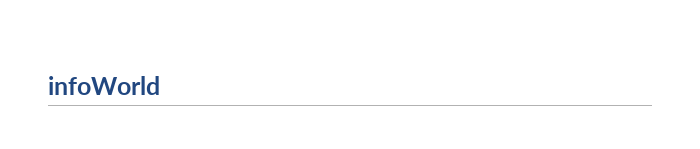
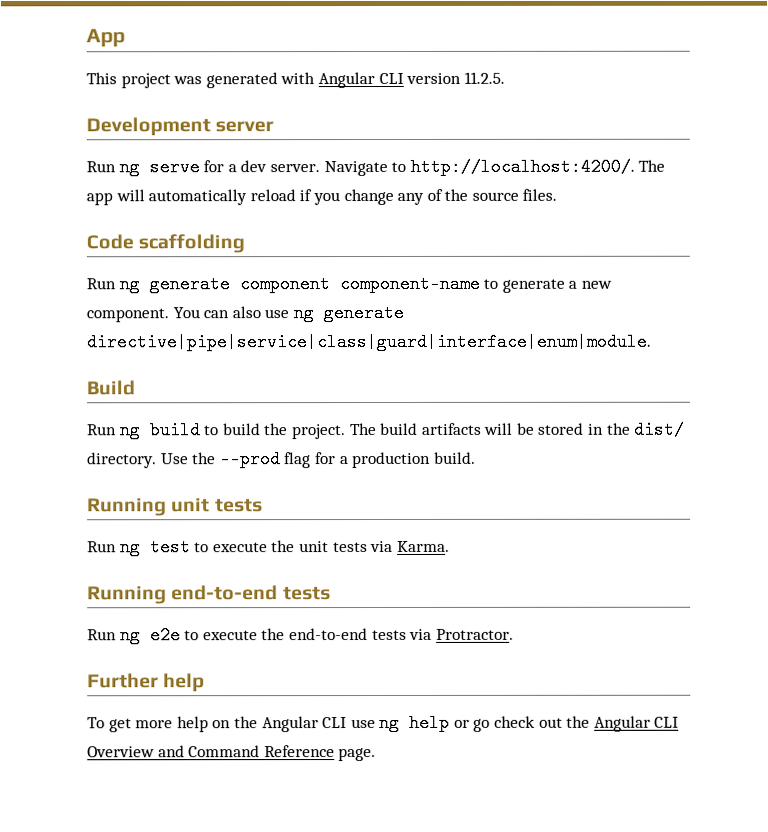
- infoWorld
+ App
+ This project was generated with Angular CLI version 11.2.5.
+ Development server
+ Run ng serve for a dev server. Navigate to http://localhost:4200/. The app will automatically reload if you change any of the source files.
+ Code scaffolding
+ Run ng generate component component-name to generate a new component. You can also use ng generate directive|pipe|service|class|guard|interface|enum|module.
+ Build
+ Run ng build to build the project. The build artifacts will be stored in the dist/ directory. Use the --prod flag for a production build.
+ Running unit tests
+ Run ng test to execute the unit tests via Karma.
+ Running end-to-end tests
+ Run ng e2e to execute the end-to-end tests via Protractor.
+ Further help
+ To get more help on the Angular CLI use ng help or go check out the Angular CLI Overview and Command Reference page.

